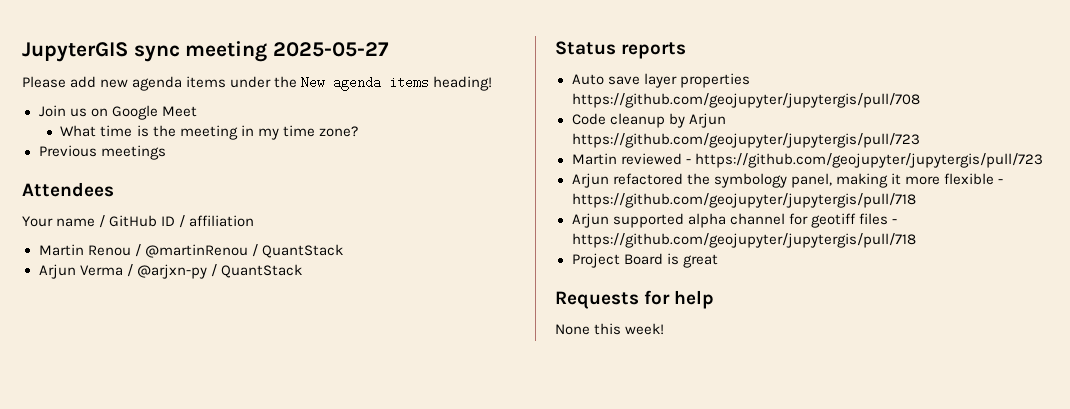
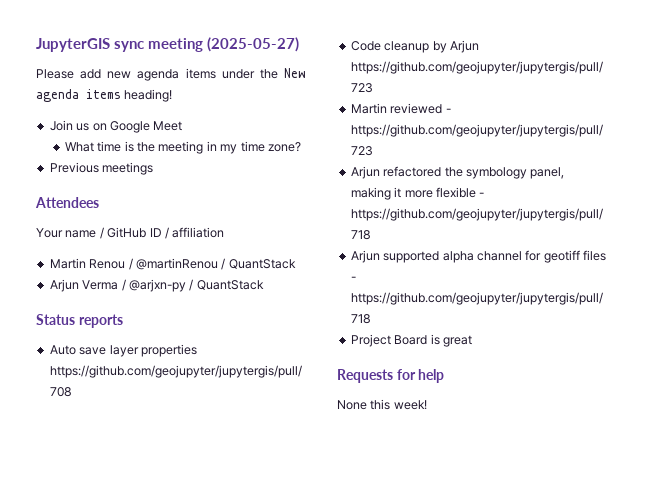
- JupyterGIS sync meeting 2025-05-27
+ JupyterGIS sync meeting (2025-05-27)

